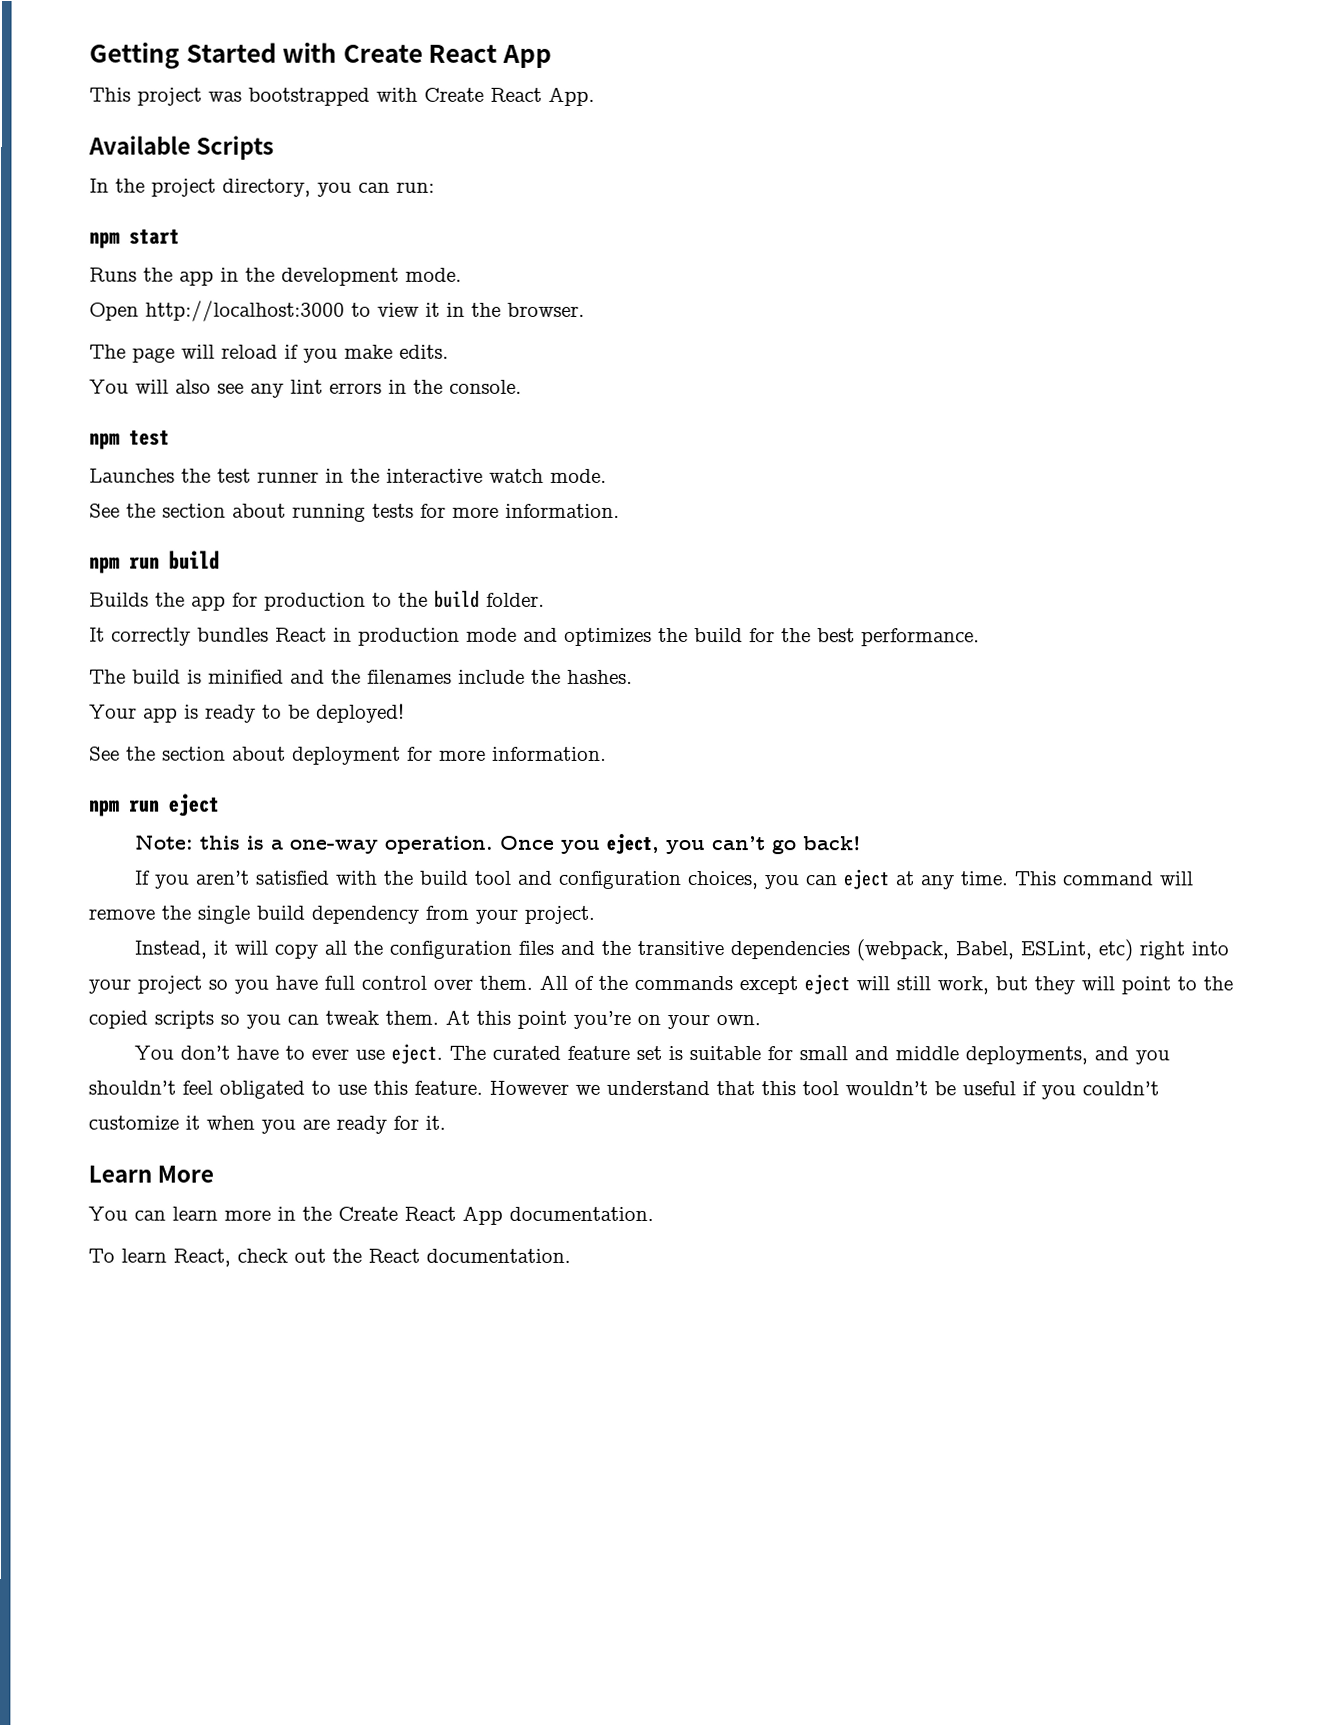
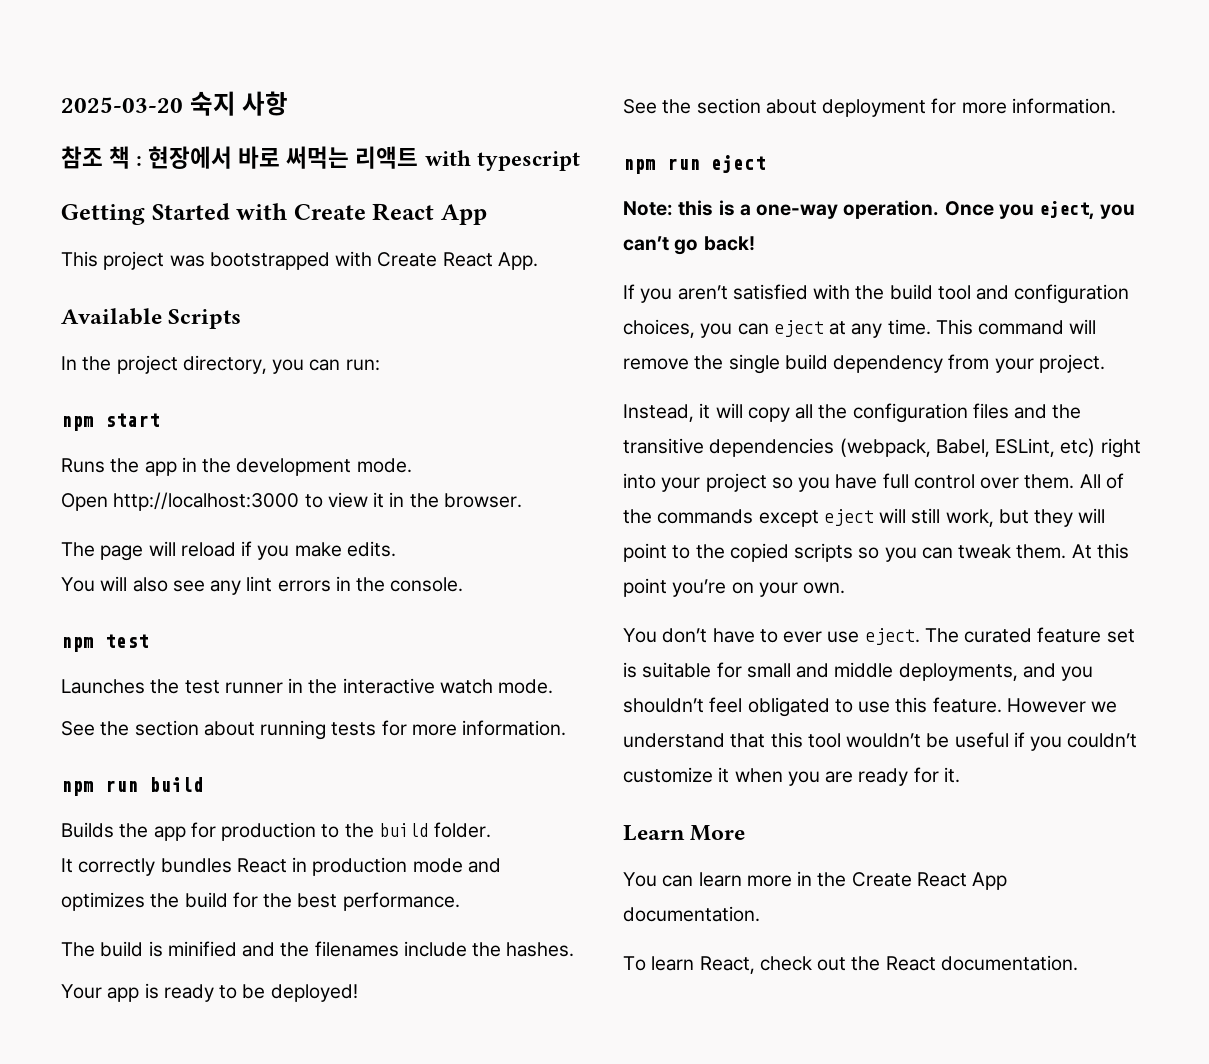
+ 2025-03-20 숙지 사항
+ 참조 책 : 현장에서 바로 써먹는 리액트 with typescript

